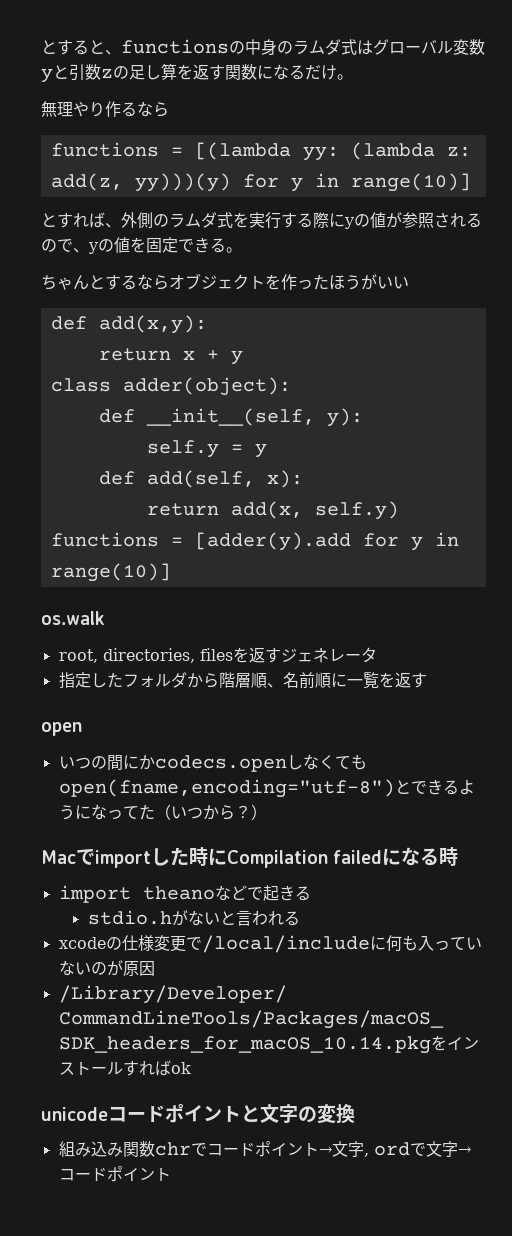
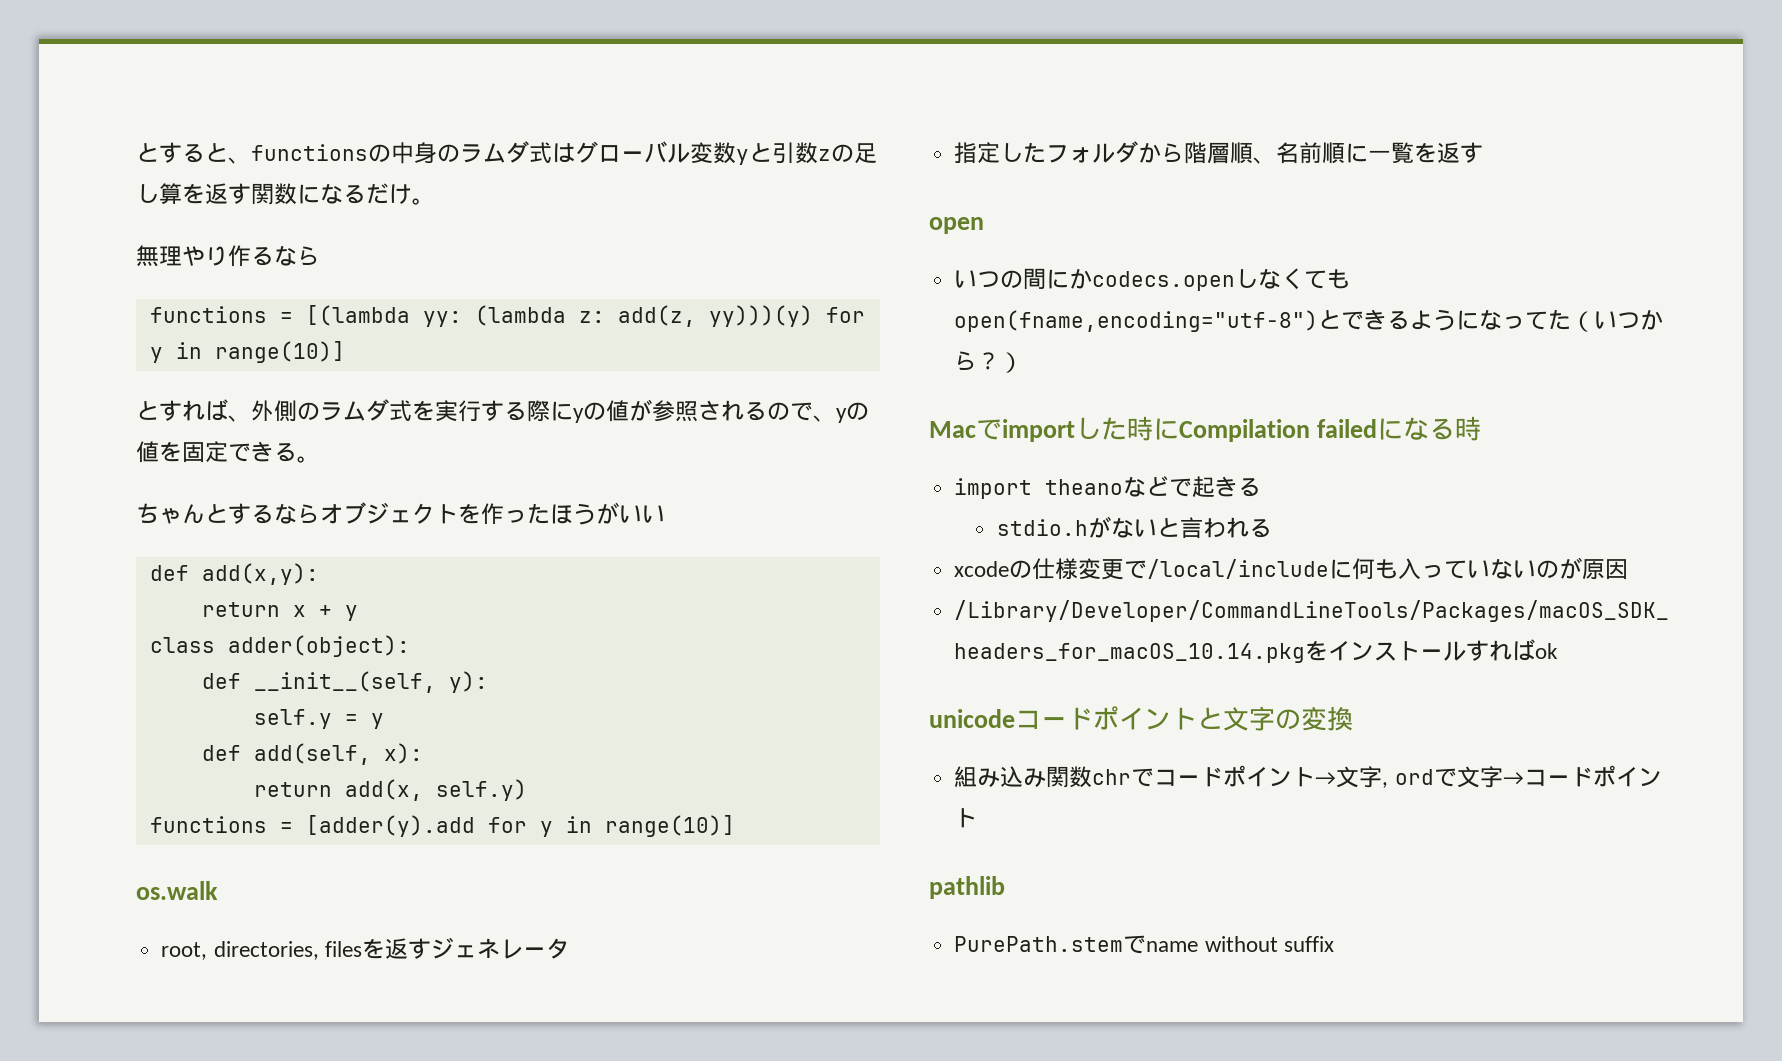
+ pathlib
+ PurePath.stemでname without suffix

